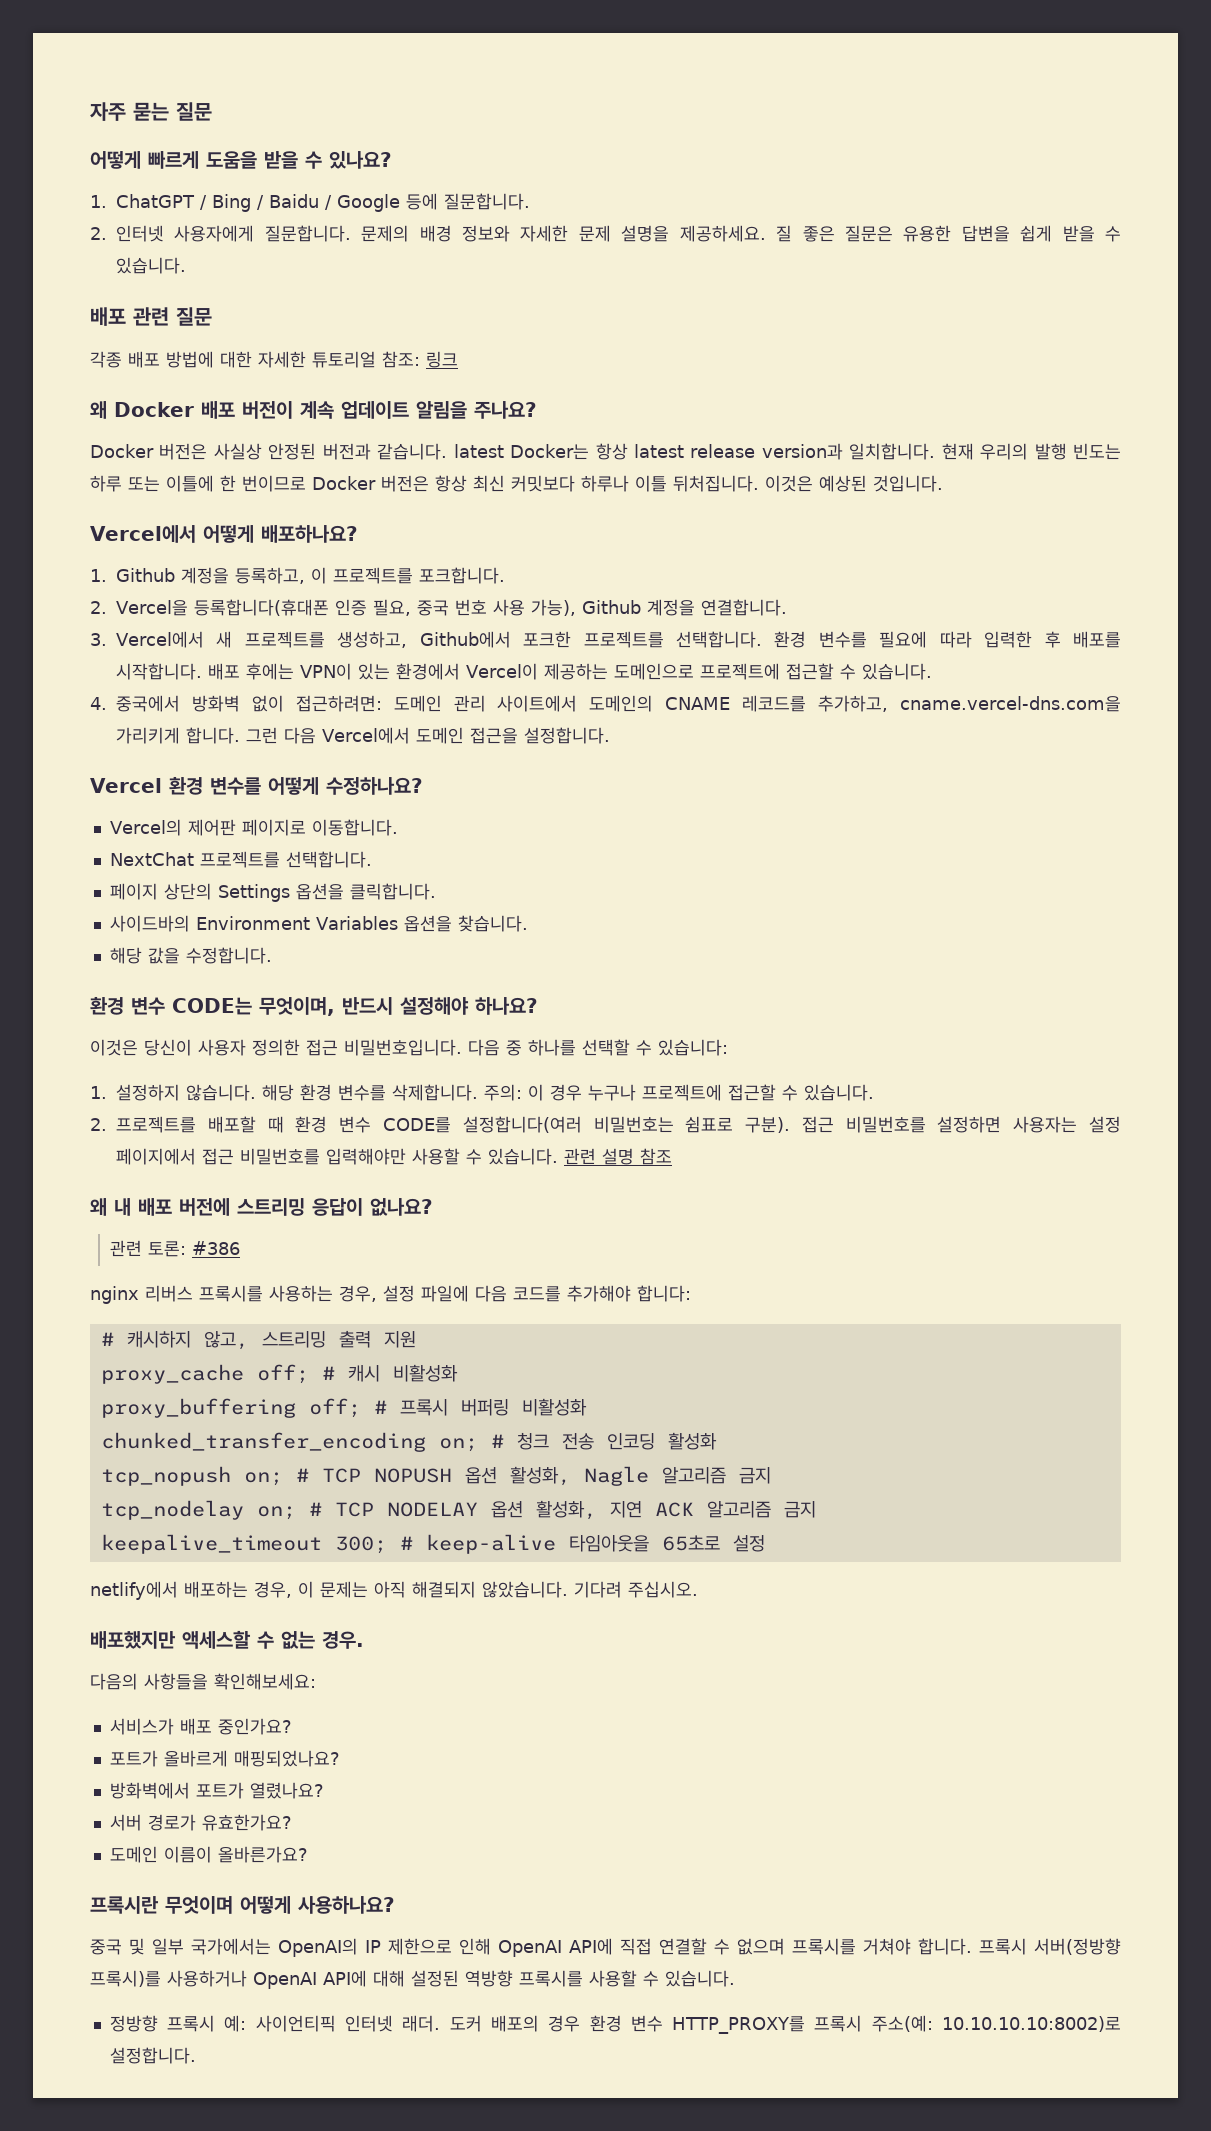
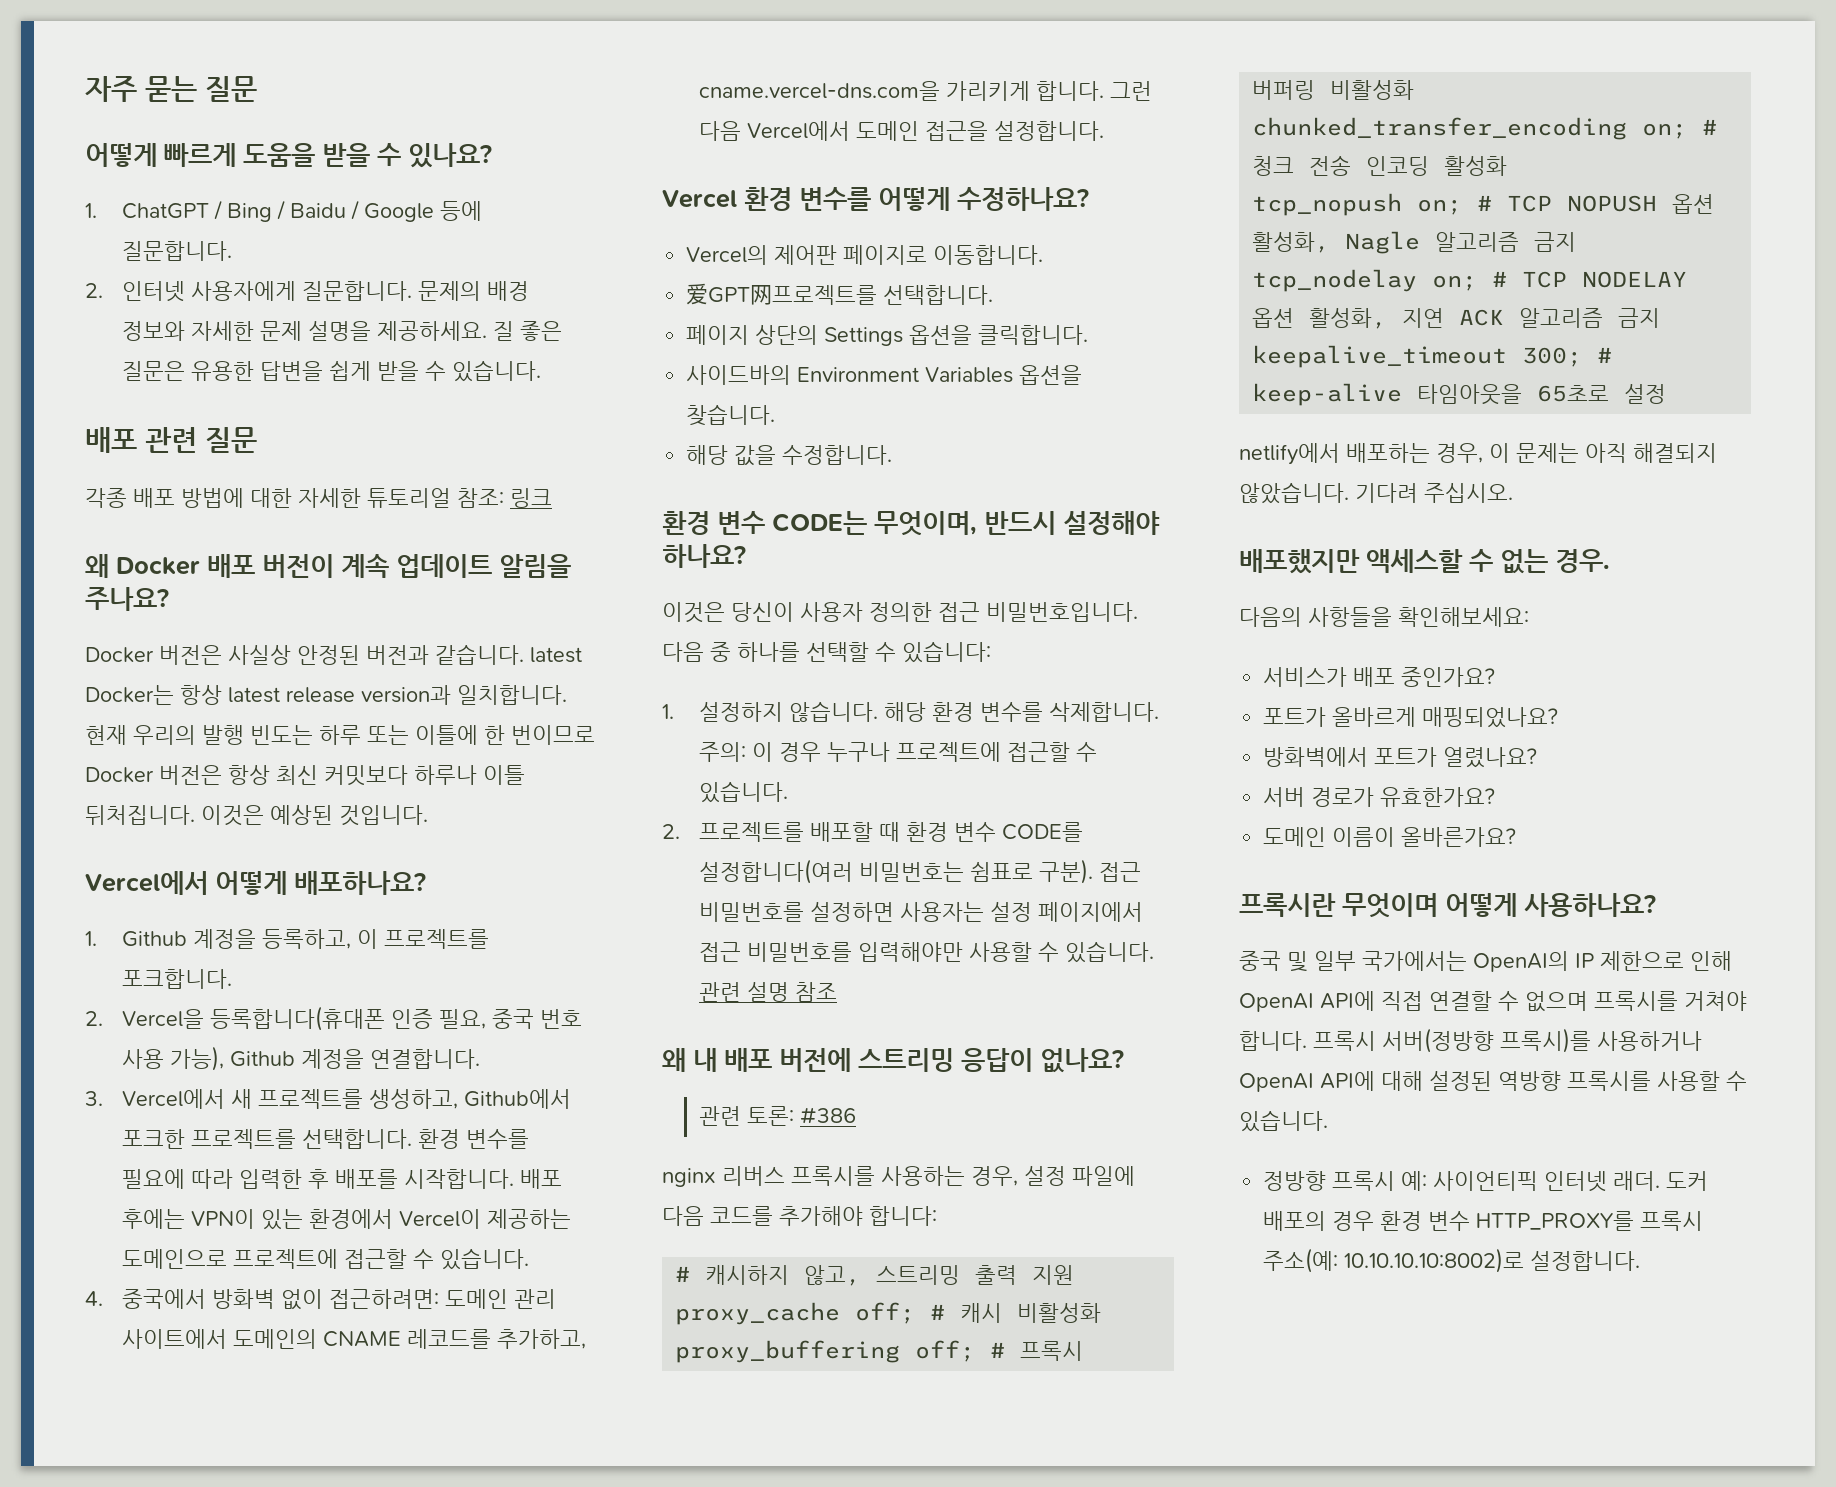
- NextChat 프로젝트를 선택합니다.
+ 爱GPT网프로젝트를 선택합니다.

